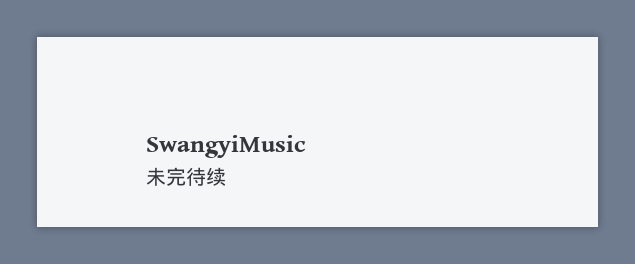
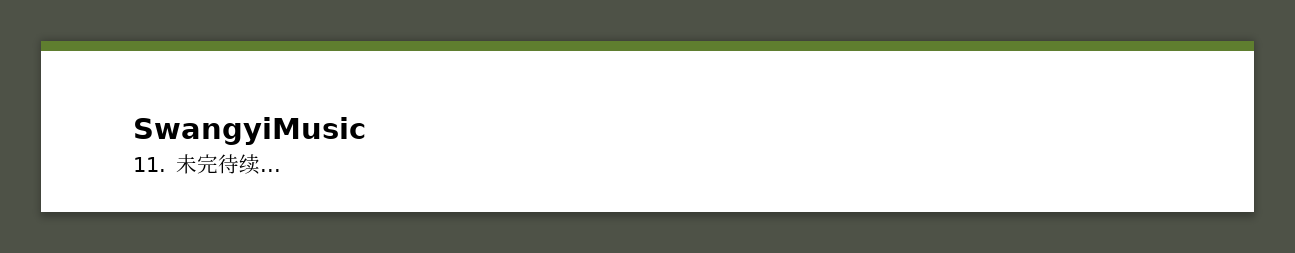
- 未完待续
+ 11.未完待续...

